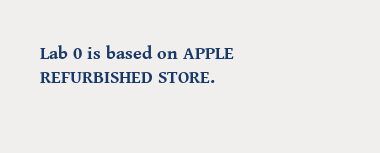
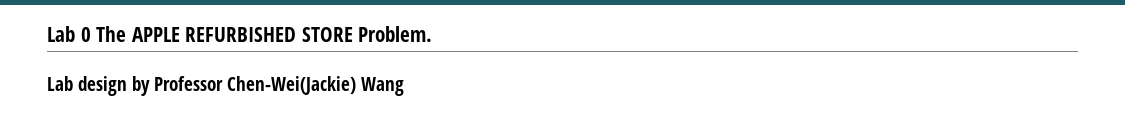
- Lab 0 is based on APPLE REFURBISHED STORE.
+ Lab 0 The APPLE REFURBISHED STORE Problem.
+ Lab design by Professor Chen-Wei(Jackie) Wang

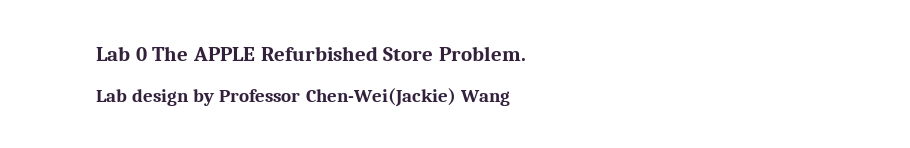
- Lab 0 The APPLE REFURBISHED STORE Problem.
+ Lab 0 The APPLE Refurbished Store Problem.

